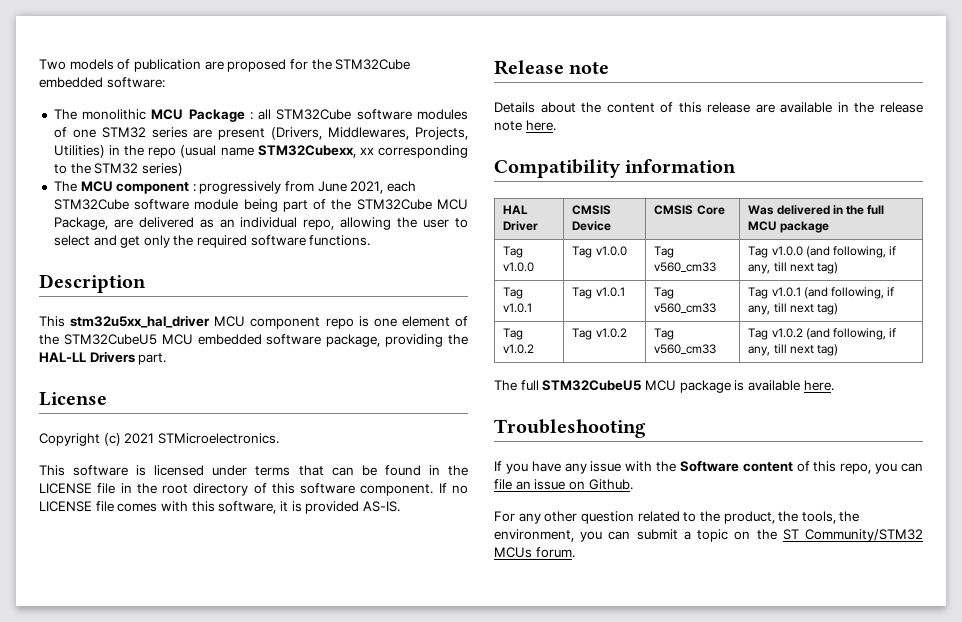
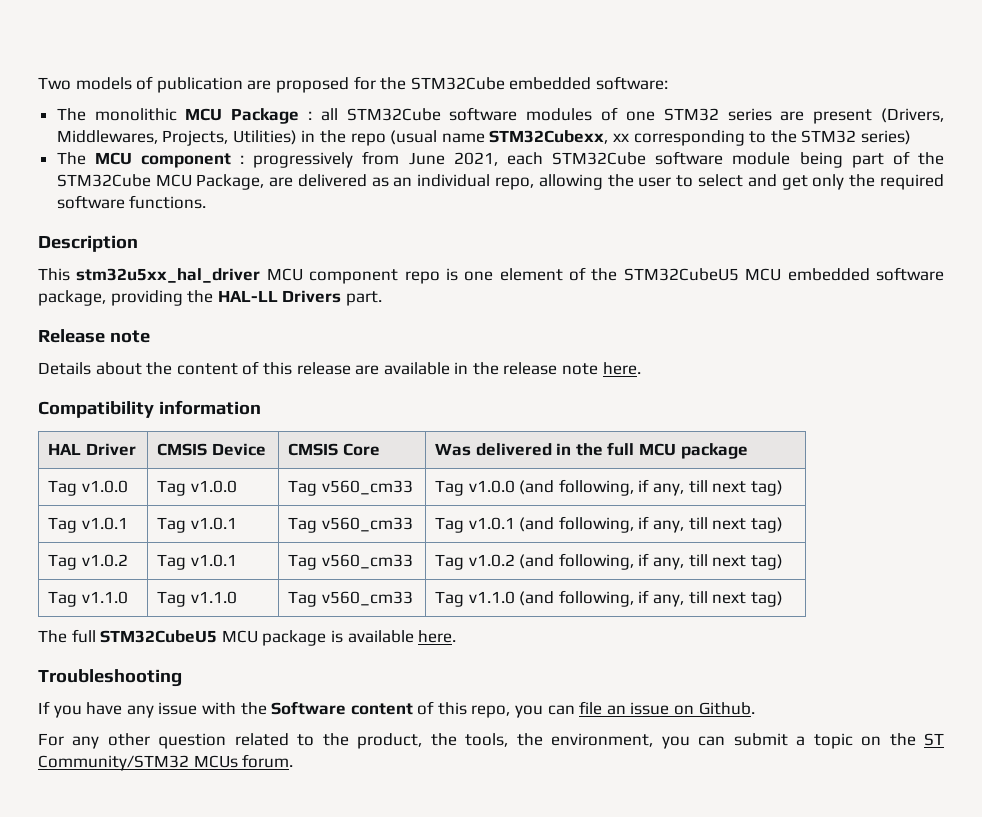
- License
- Copyright (c) 2021 STMicroelectronics.
- This software is licensed under terms that can be found in the LICENSE file in the root directory of this software component. If no LICENSE file comes with this software, it is provided AS-IS.
- Tag v1.0.2 | Tag v1.0.2 | Tag v560_cm33 | Tag v1.0.2 (and following, if any, till next tag)
+ Tag v1.0.2 | Tag v1.0.1 | Tag v560_cm33 | Tag v1.0.2 (and following, if any, till next tag)
+ Tag v1.1.0 | Tag v1.1.0 | Tag v560_cm33 | Tag v1.1.0 (and following, if any, till next tag)

